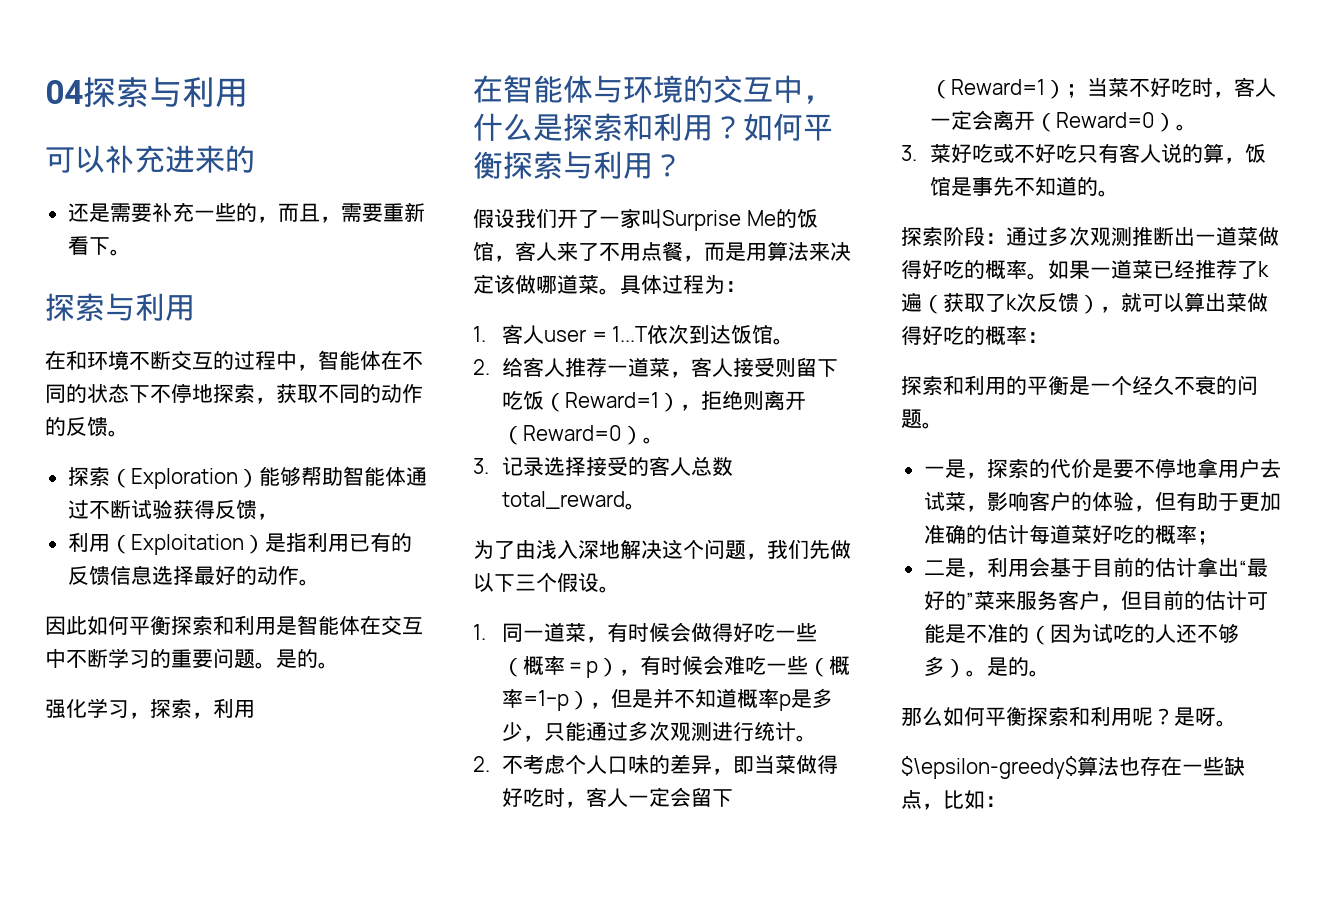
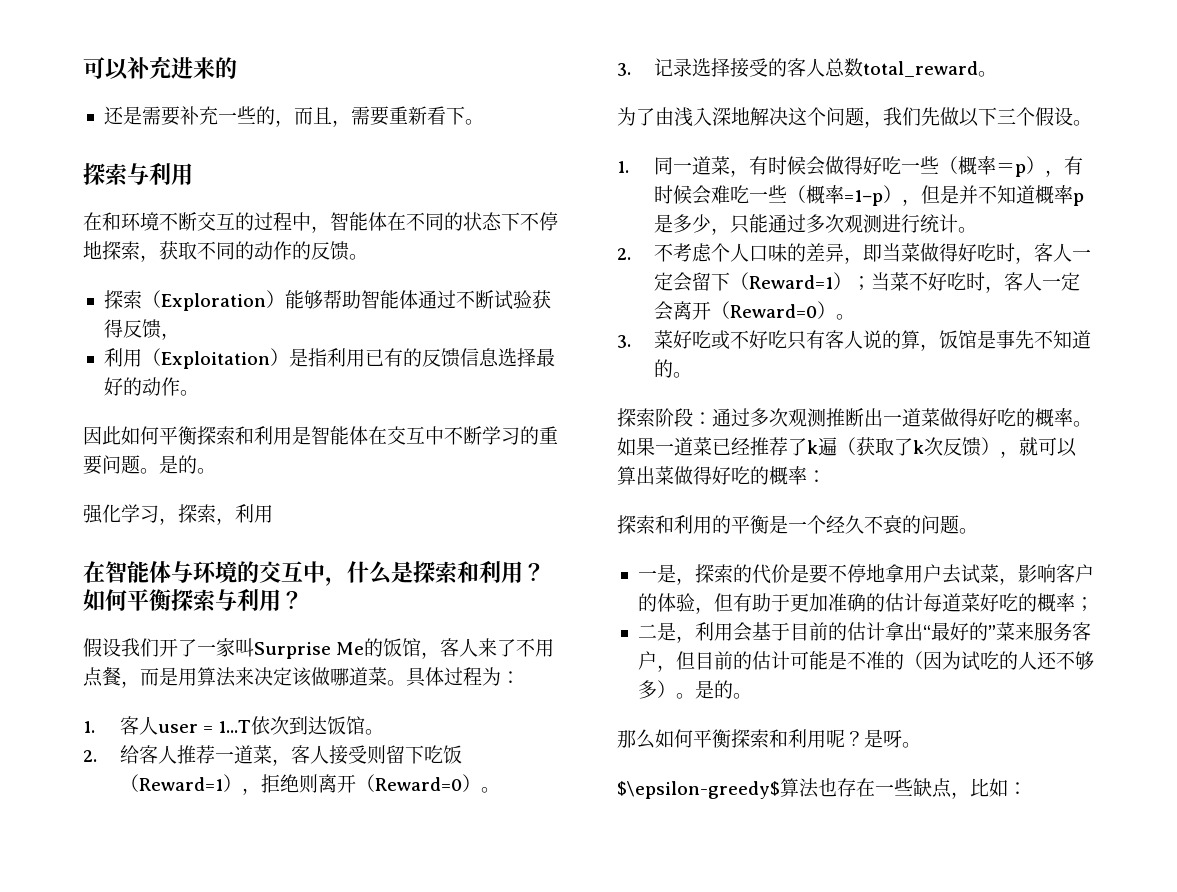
- 04探索与利用

